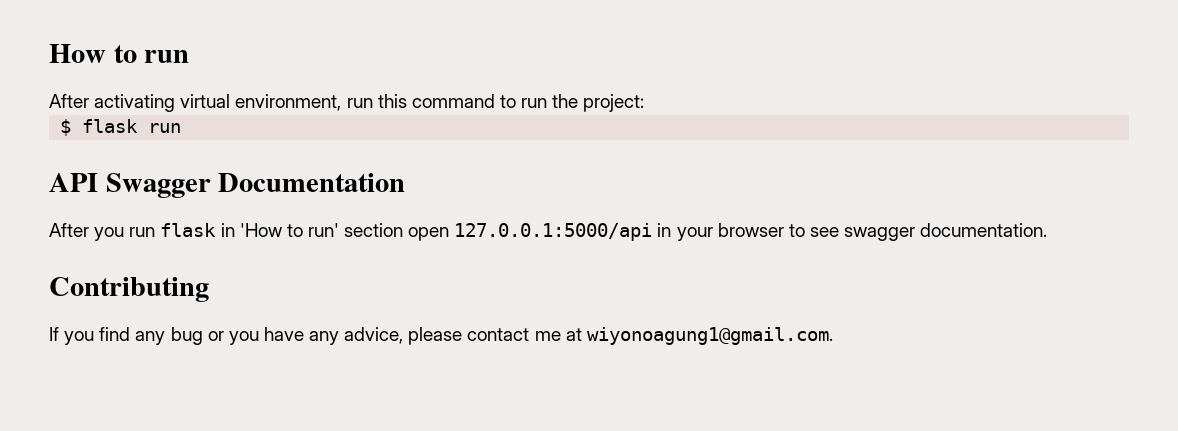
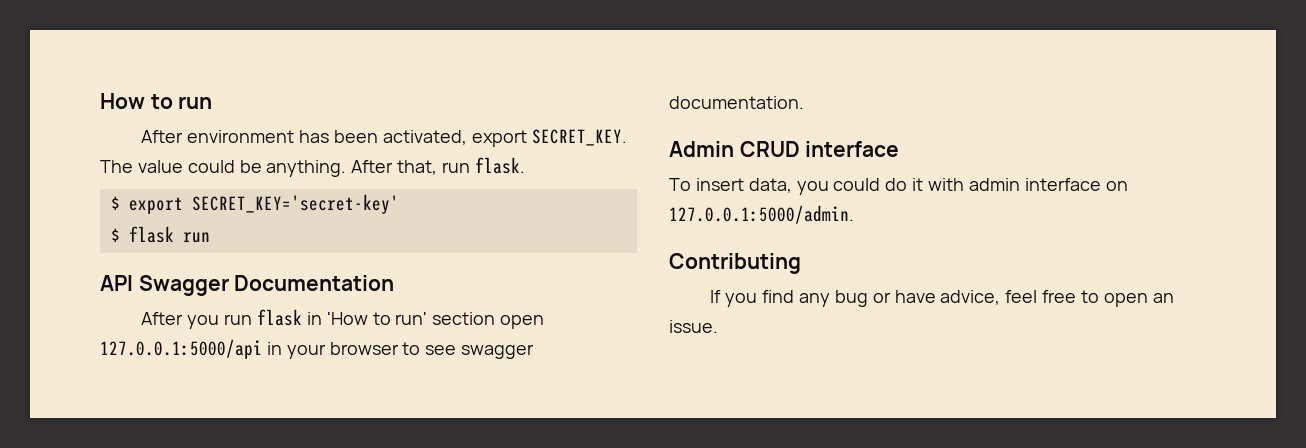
- After activating virtual environment, run this command to run the project:
+ After environment has been activated, export SECRET_KEY. The value could be anything. After that, run flask.
+ $ export SECRET_KEY='secret-key'
+ Admin CRUD interface
+ To insert data, you could do it with admin interface on 127.0.0.1:5000/admin.
- If you find any bug or you have any advice, please contact me at wiyonoagung1@gmail.com.
+ If you find any bug or have advice, feel free to open an issue.

